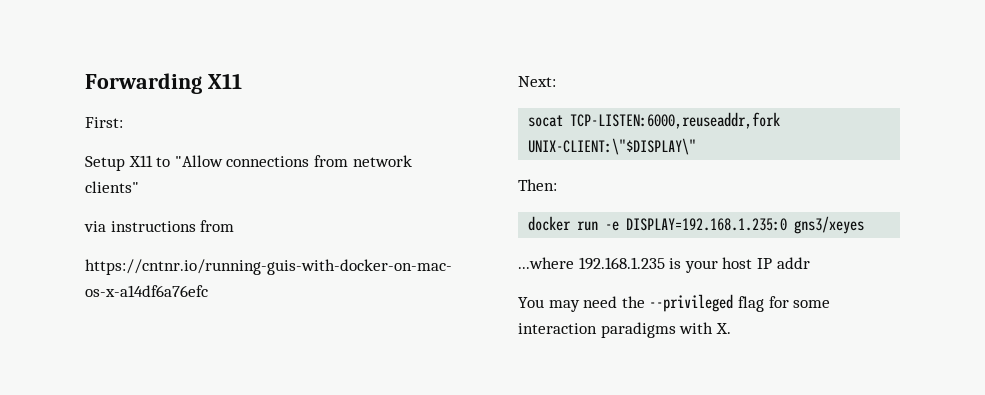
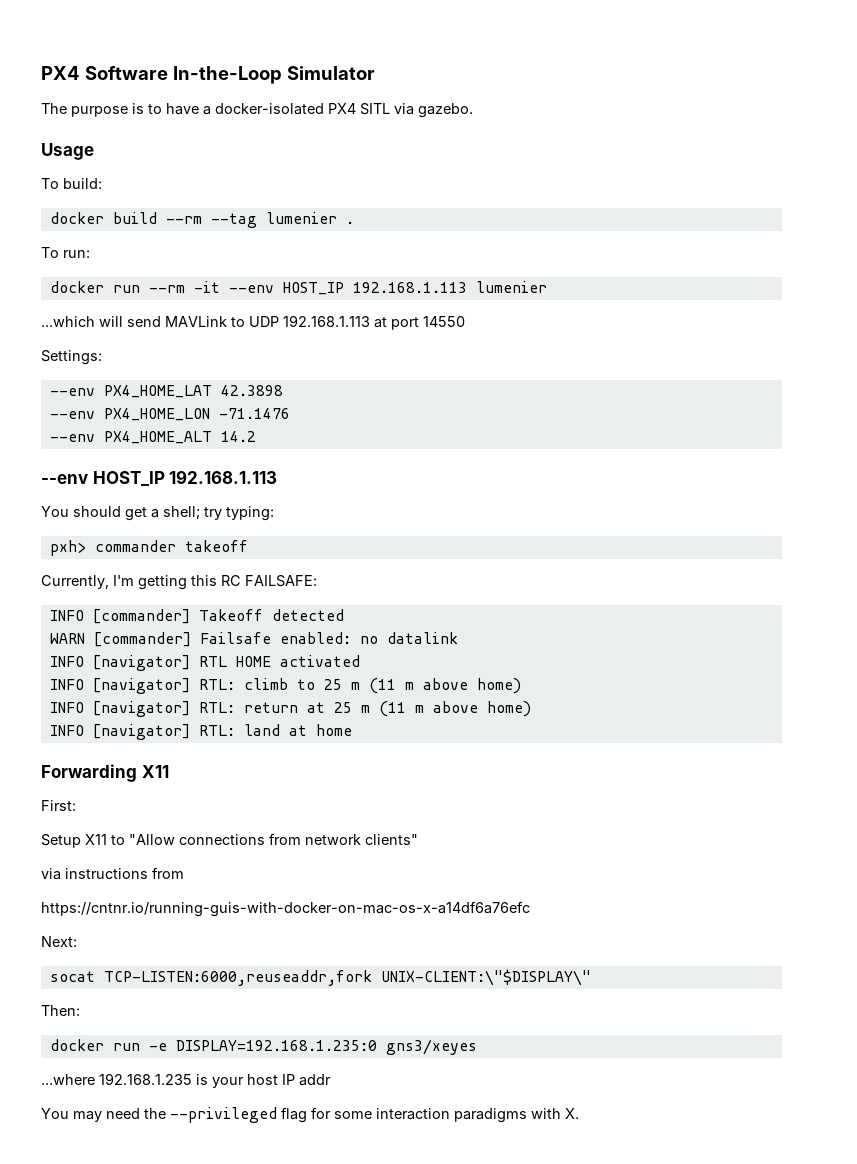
+ PX4 Software In-the-Loop Simulator
+ The purpose is to have a docker-isolated PX4 SITL via gazebo.
+ Usage
+ To build:
+ docker build --rm --tag lumenier .
+ To run:
+ docker run --rm -it --env HOST_IP 192.168.1.113 lumenier
+ ...which will send MAVLink to UDP 192.168.1.113 at port 14550
+ Settings:
+ --env PX4_HOME_LAT 42.3898
+ --env PX4_HOME_LON -71.1476
+ --env PX4_HOME_ALT 14.2
+ --env HOST_IP 192.168.1.113
+ You should get a shell; try typing:
+ pxh> commander takeoff
+ Currently, I'm getting this RC FAILSAFE:
+ INFO [commander] Takeoff detected
+ WARN [commander] Failsafe enabled: no datalink
+ INFO [navigator] RTL HOME activated
+ INFO [navigator] RTL: climb to 25 m (11 m above home)
+ INFO [navigator] RTL: return at 25 m (11 m above home)
+ INFO [navigator] RTL: land at home

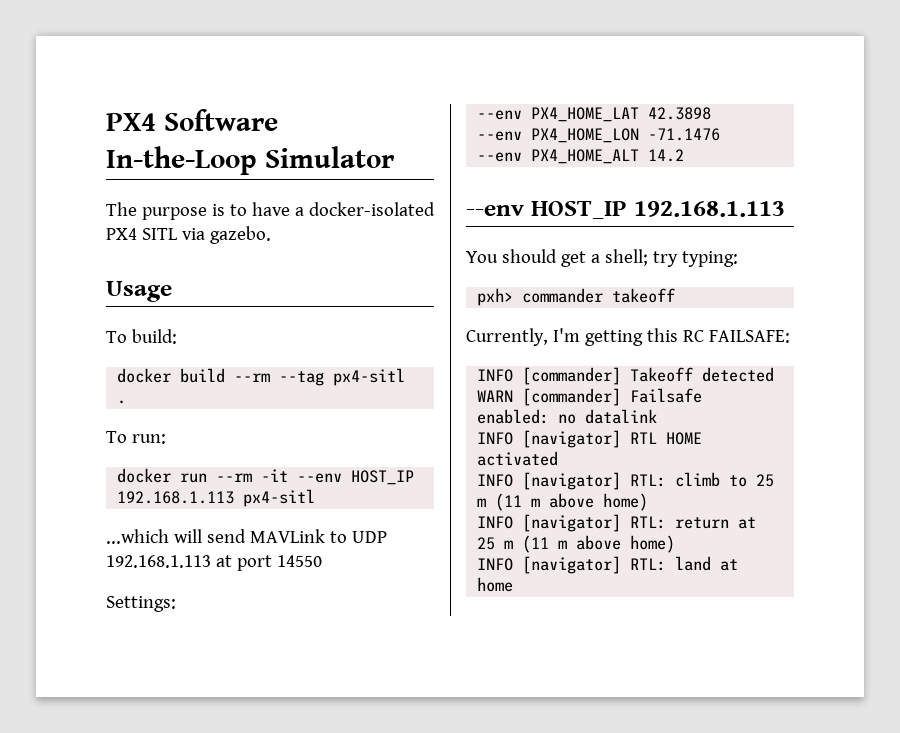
- docker build --rm --tag lumenier .
+ docker build --rm --tag px4-sitl .
- docker run --rm -it --env HOST_IP 192.168.1.113 lumenier
+ docker run --rm -it --env HOST_IP 192.168.1.113 px4-sitl
- Forwarding X11
- First:
- Setup X11 to "Allow connections from network clients"
- via instructions from
- https://cntnr.io/running-guis-with-docker-on-mac-os-x-a14df6a76efc
- Next:
- socat TCP-LISTEN:6000,reuseaddr,fork UNIX-CLIENT:\"$DISPLAY\"
- Then:
- docker run -e DISPLAY=192.168.1.235:0 gns3/xeyes
- ...where 192.168.1.235 is your host IP addr
- You may need the --privileged flag for some interaction paradigms with X.

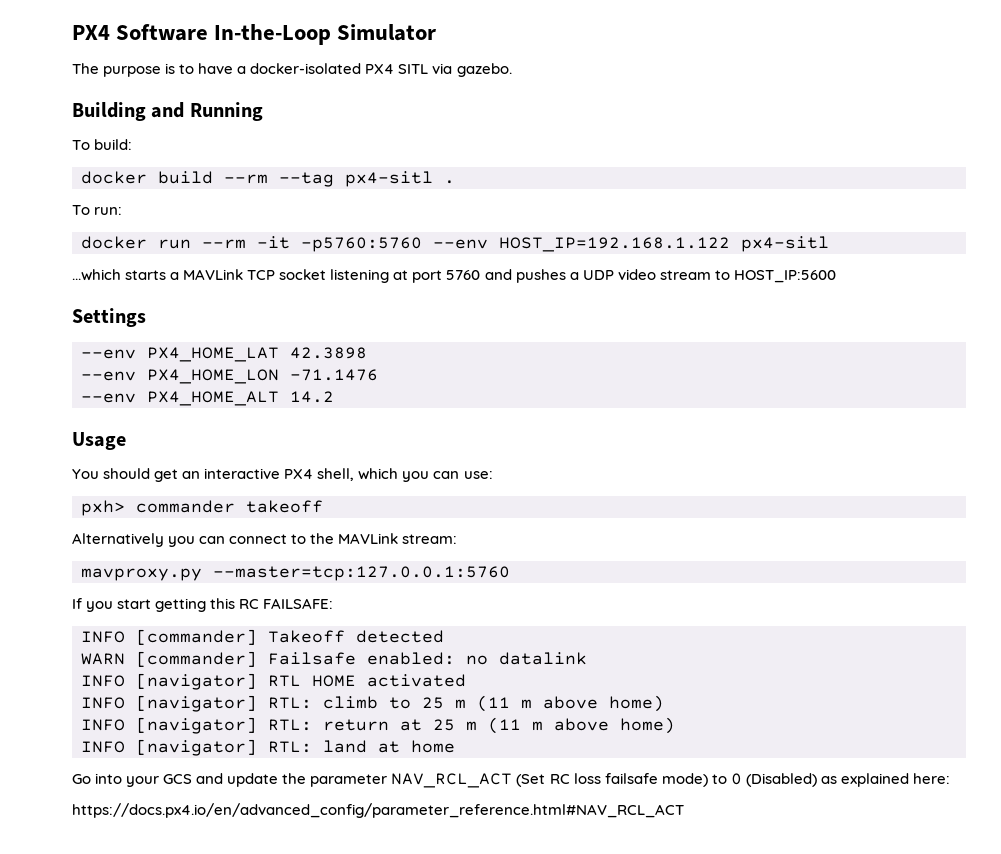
- Usage
+ Building and Running
- docker run --rm -it --env HOST_IP 192.168.1.113 px4-sitl
+ docker run --rm -it -p5760:5760 --env HOST_IP=192.168.1.122 px4-sitl
- ...which will send MAVLink to UDP 192.168.1.113 at port 14550
- Settings:
+ ...which starts a MAVLink TCP socket listening at port 5760 and pushes a UDP video stream to HOST_IP:5600
+ Settings
  --env PX4_HOME_ALT 14.2
- --env HOST_IP 192.168.1.113
+ Usage
- You should get a shell; try typing:
+ You should get an interactive PX4 shell, which you can use:
  pxh> commander takeoff
- Currently, I'm getting this RC FAILSAFE:
+ Alternatively you can connect to the MAVLink stream:
+ mavproxy.py --master=tcp:127.0.0.1:5760
+ If you start getting this RC FAILSAFE:
+ Go into your GCS and update the parameter NAV_RCL_ACT (Set RC loss failsafe mode) to 0 (Disabled) as explained here:
+ https://docs.px4.io/en/advanced_config/parameter_reference.html#NAV_RCL_ACT

